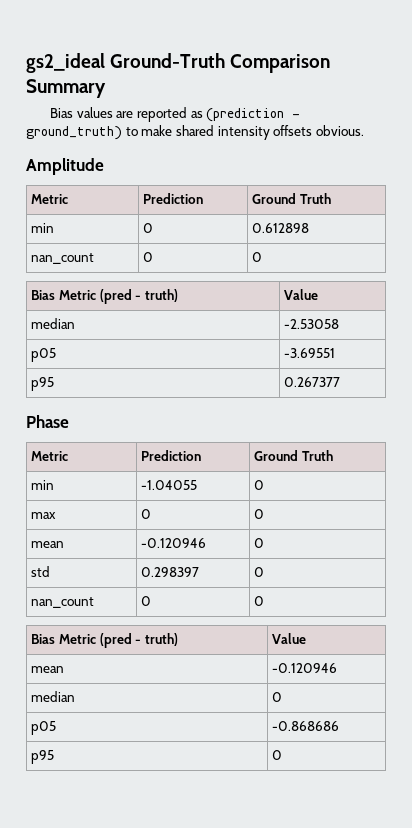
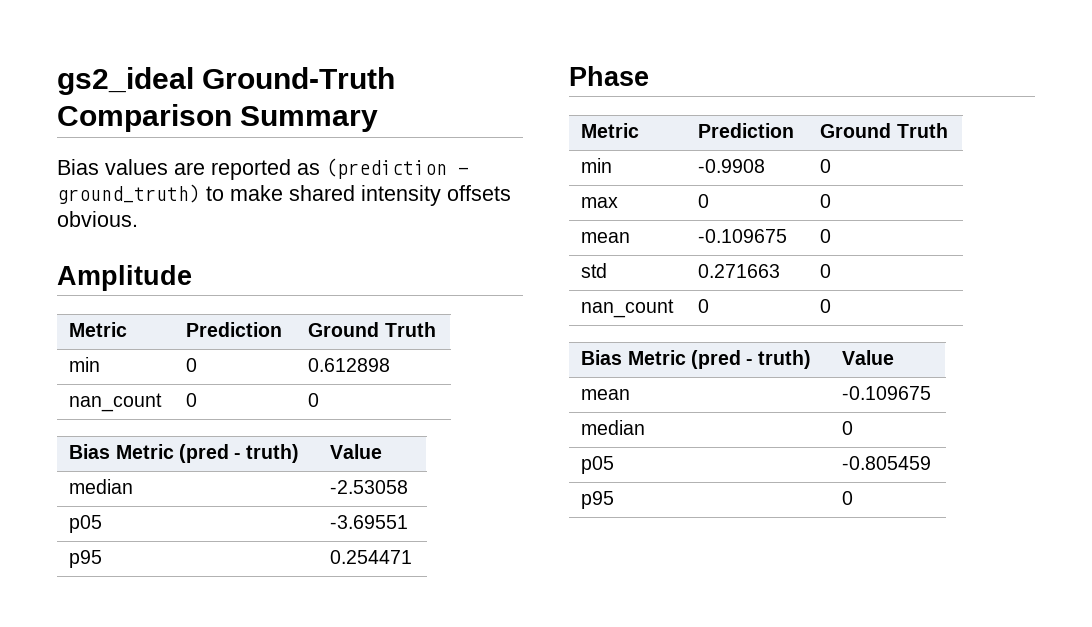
- p95 | 0.267377
+ p95 | 0.254471
- min | -1.04055 | 0
+ min | -0.9908 | 0
- mean | -0.120946 | 0
+ mean | -0.109675 | 0
- std | 0.298397 | 0
+ std | 0.271663 | 0
  nan_count | 0 | 0
  Bias Metric (pred - truth) | Value
- mean | -0.120946
+ mean | -0.109675
- p05 | -0.868686
+ p05 | -0.805459

